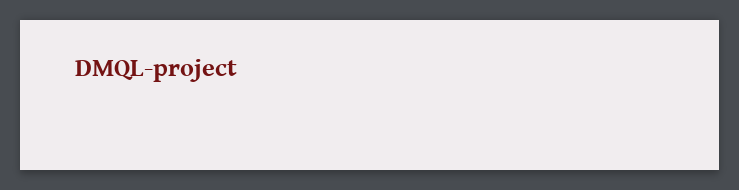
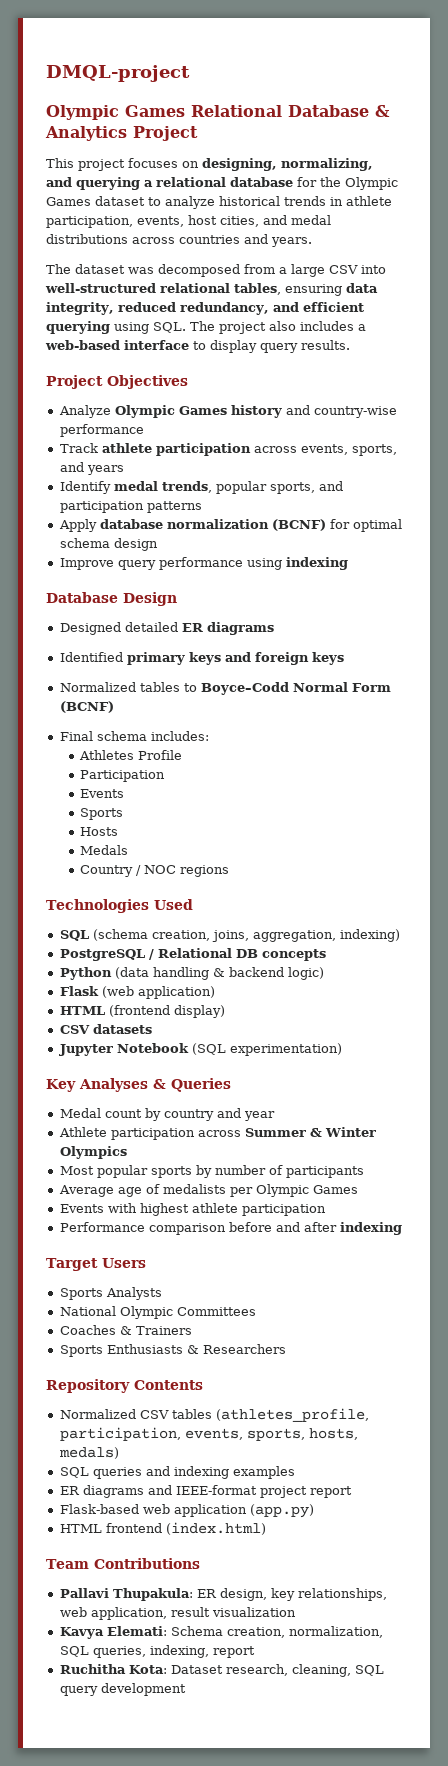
+ Olympic Games Relational Database & Analytics Project
+ This project focuses on designing, normalizing, and querying a relational database for the Olympic Games dataset to analyze historical trends in athlete participation, events, host cities, and medal distributions across countries and years.
+ The dataset was decomposed from a large CSV into well-structured relational tables, ensuring data integrity, reduced redundancy, and efficient querying using SQL. The project also includes a web-based interface to display query results.
+ Project Objectives
+ Analyze Olympic Games history and country-wise performance
+ Track athlete participation across events, sports, and years
+ Identify medal trends, popular sports, and participation patterns
+ Apply database normalization (BCNF) for optimal schema design
+ Improve query performance using indexing
+ Database Design
+ Designed detailed ER diagrams
+ Identified primary keys and foreign keys
+ Normalized tables to Boyce–Codd Normal Form (BCNF)
+ Final schema includes:
+ Athletes Profile
+ Participation
+ Events
+ Sports
+ Hosts
+ Medals
+ Country / NOC regions
+ Technologies Used
+ SQL (schema creation, joins, aggregation, indexing)
+ PostgreSQL / Relational DB concepts
+ Python (data handling & backend logic)
+ Flask (web application)
+ HTML (frontend display)
+ CSV datasets
+ Jupyter Notebook (SQL experimentation)
+ Key Analyses & Queries
+ Medal count by country and year
+ Athlete participation across Summer & Winter Olympics
+ Most popular sports by number of participants
+ Average age of medalists per Olympic Games
+ Events with highest athlete participation
+ Performance comparison before and after indexing
+ Target Users
+ Sports Analysts
+ National Olympic Committees
+ Coaches & Trainers
+ Sports Enthusiasts & Researchers
+ Repository Contents
+ Normalized CSV tables (athletes_profile, participation, events, sports, hosts, medals)
+ SQL queries and indexing examples
+ ER diagrams and IEEE-format project report
+ Flask-based web application (app.py)
+ HTML frontend (index.html)
+ Team Contributions
+ Pallavi Thupakula: ER design, key relationships, web application, result visualization
+ Kavya Elemati: Schema creation, normalization, SQL queries, indexing, report
+ Ruchitha Kota: Dataset research, cleaning, SQL query development

